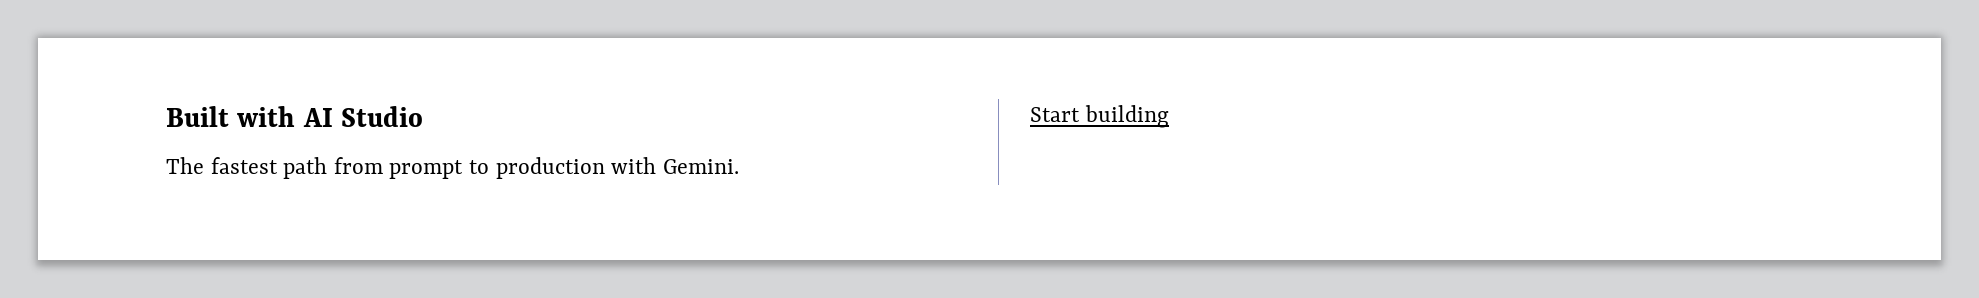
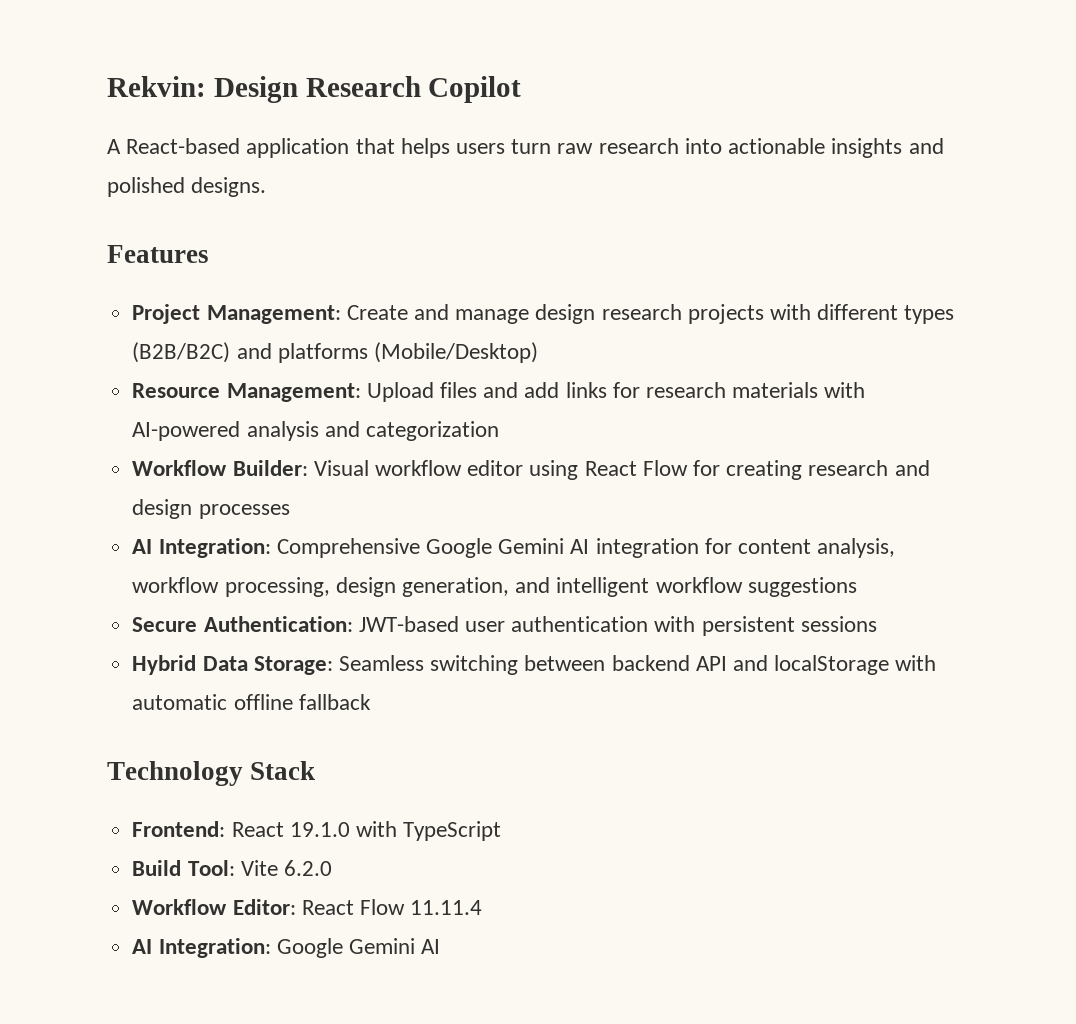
- Built with AI Studio
- The fastest path from prompt to production with Gemini.
- Start building
+ Rekvin: Design Research Copilot
+ A React-based application that helps users turn raw research into actionable insights and polished designs.
+ Features
+ Project Management: Create and manage design research projects with different types (B2B/B2C) and platforms (Mobile/Desktop)
+ Resource Management: Upload files and add links for research materials with AI-powered analysis and categorization
+ Workflow Builder: Visual workflow editor using React Flow for creating research and design processes
+ AI Integration: Comprehensive Google Gemini AI integration for content analysis, workflow processing, design generation, and intelligent workflow suggestions
+ Secure Authentication: JWT-based user authentication with persistent sessions
+ Hybrid Data Storage: Seamless switching between backend API and localStorage with automatic offline fallback
+ Technology Stack
+ Frontend: React 19.1.0 with TypeScript
+ Build Tool: Vite 6.2.0
+ Workflow Editor: React Flow 11.11.4
+ AI Integration: Google Gemini AI

